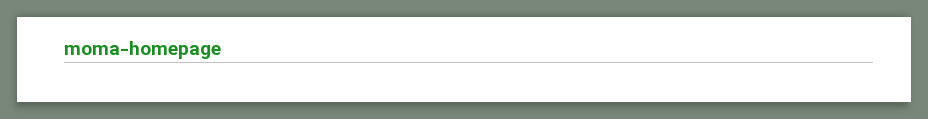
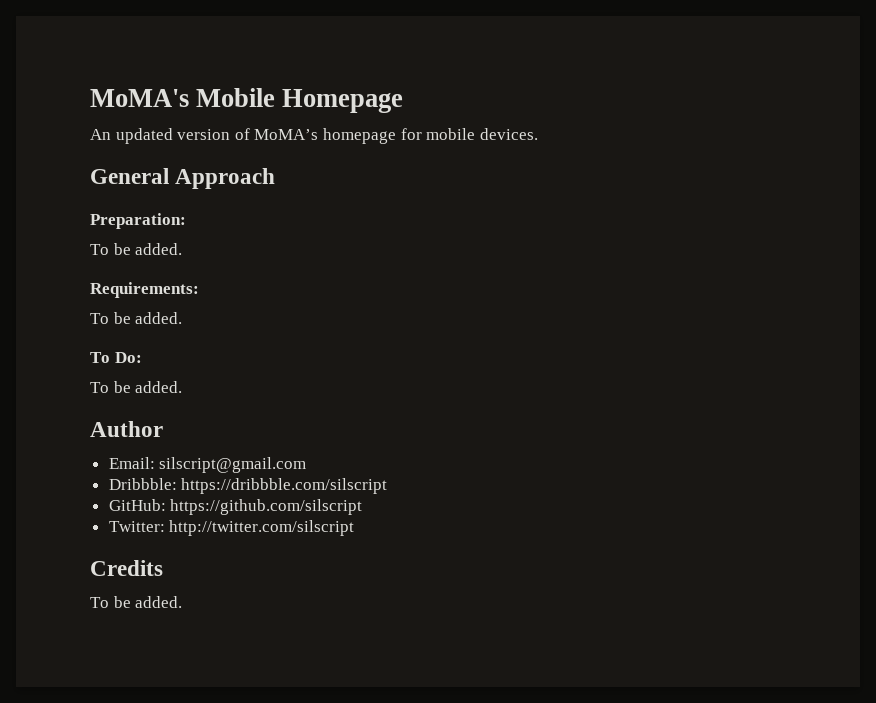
- moma-homepage
+ MoMA's Mobile Homepage
+ An updated version of MoMA’s homepage for mobile devices.
+ General Approach
+ Preparation:
+ To be added.
+ Requirements:
+ To be added.
+ To Do:
+ To be added.
+ Author
+ Email: silscript@gmail.com
+ Dribbble: https://dribbble.com/silscript
+ GitHub: https://github.com/silscript
+ Twitter: http://twitter.com/silscript
+ Credits
+ To be added.

